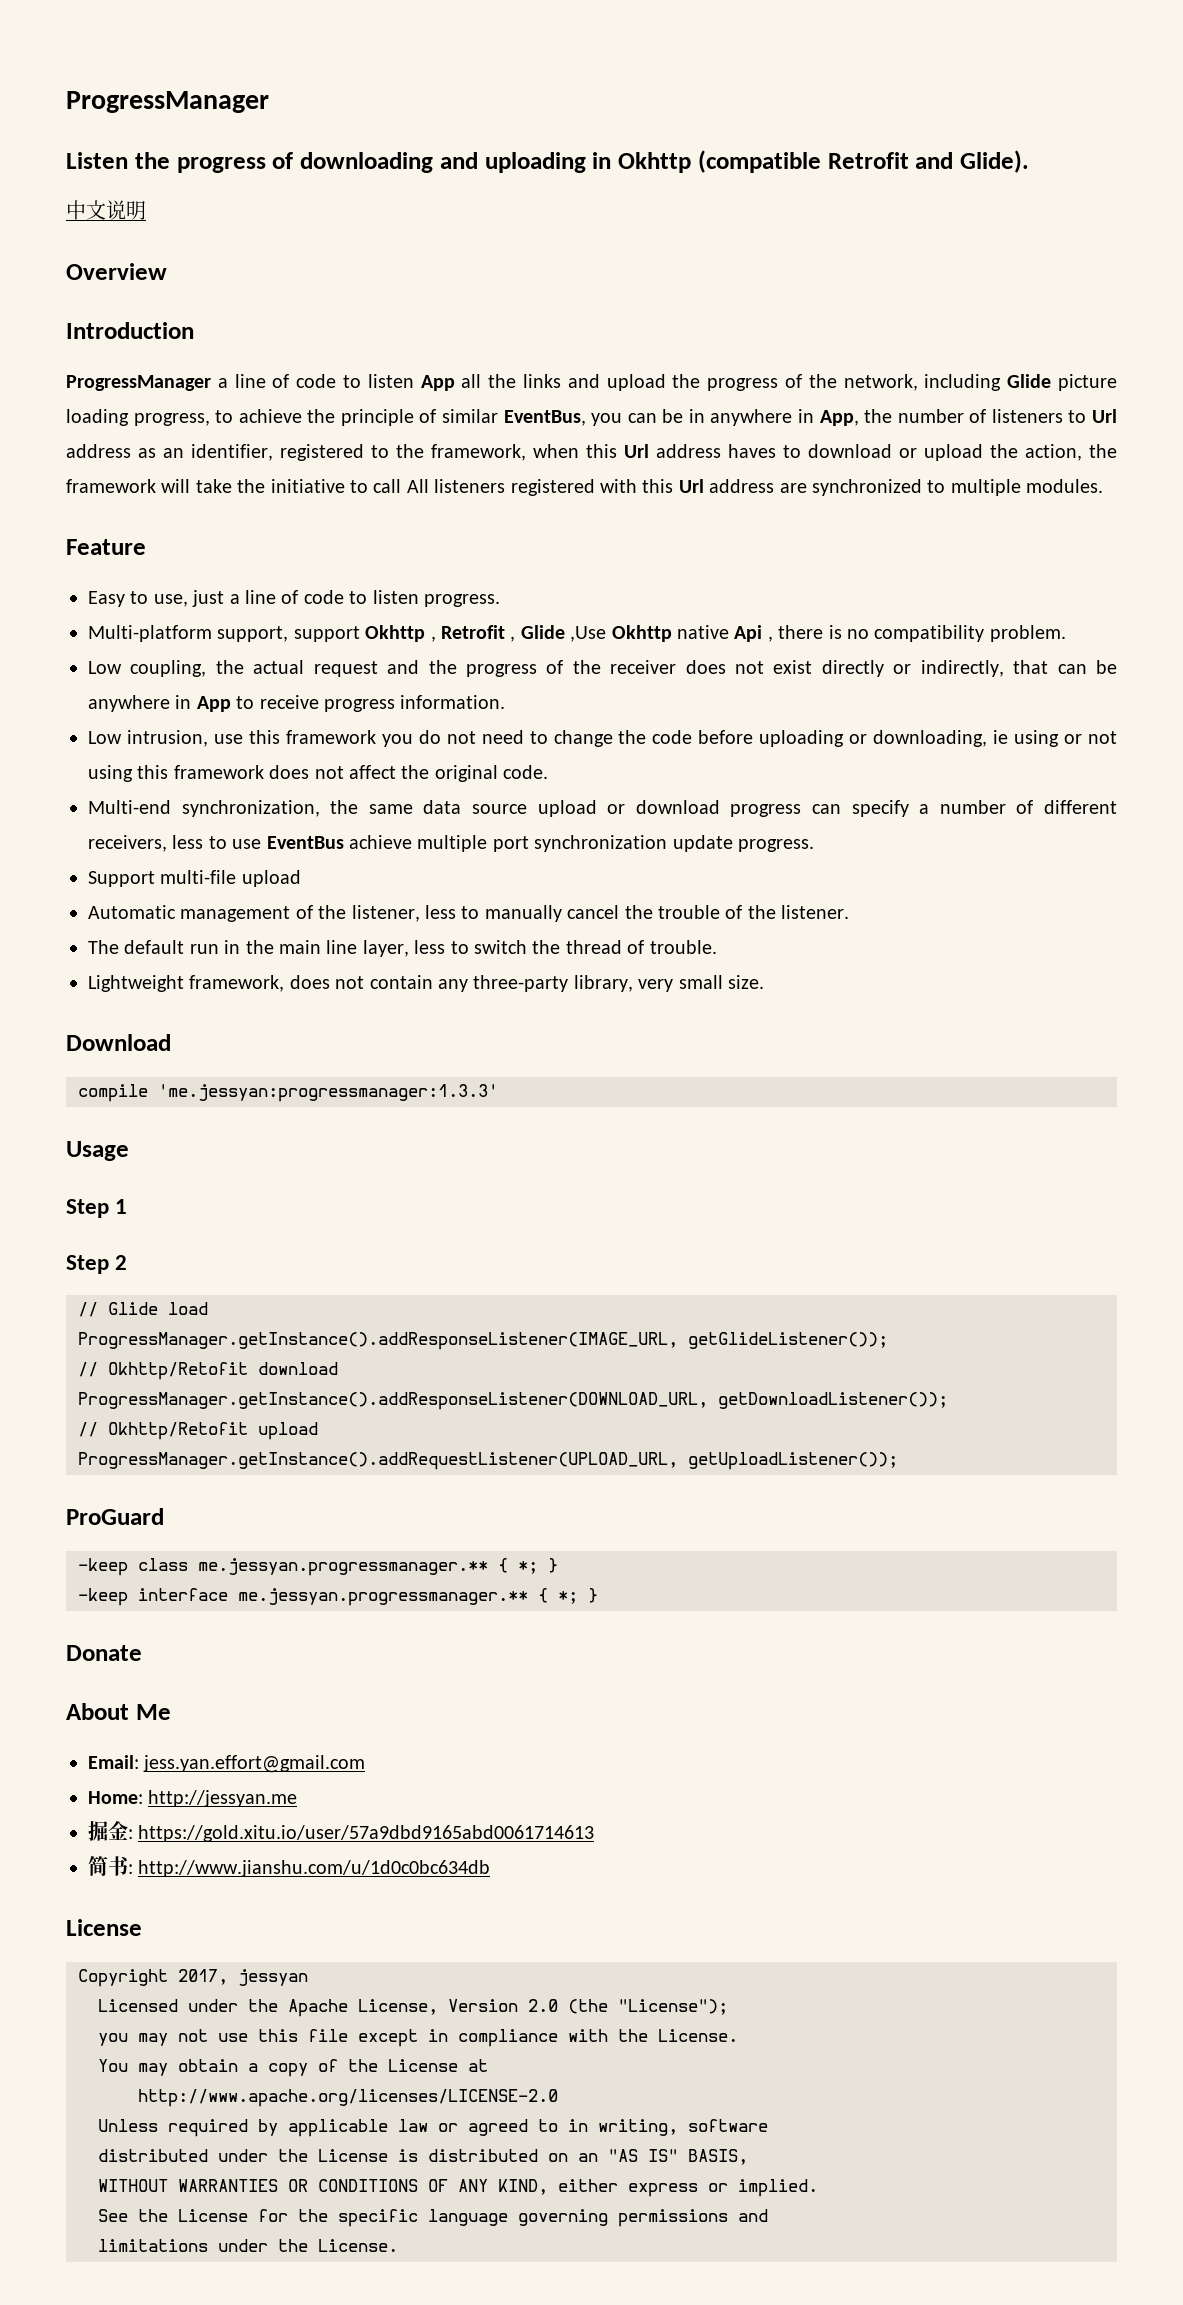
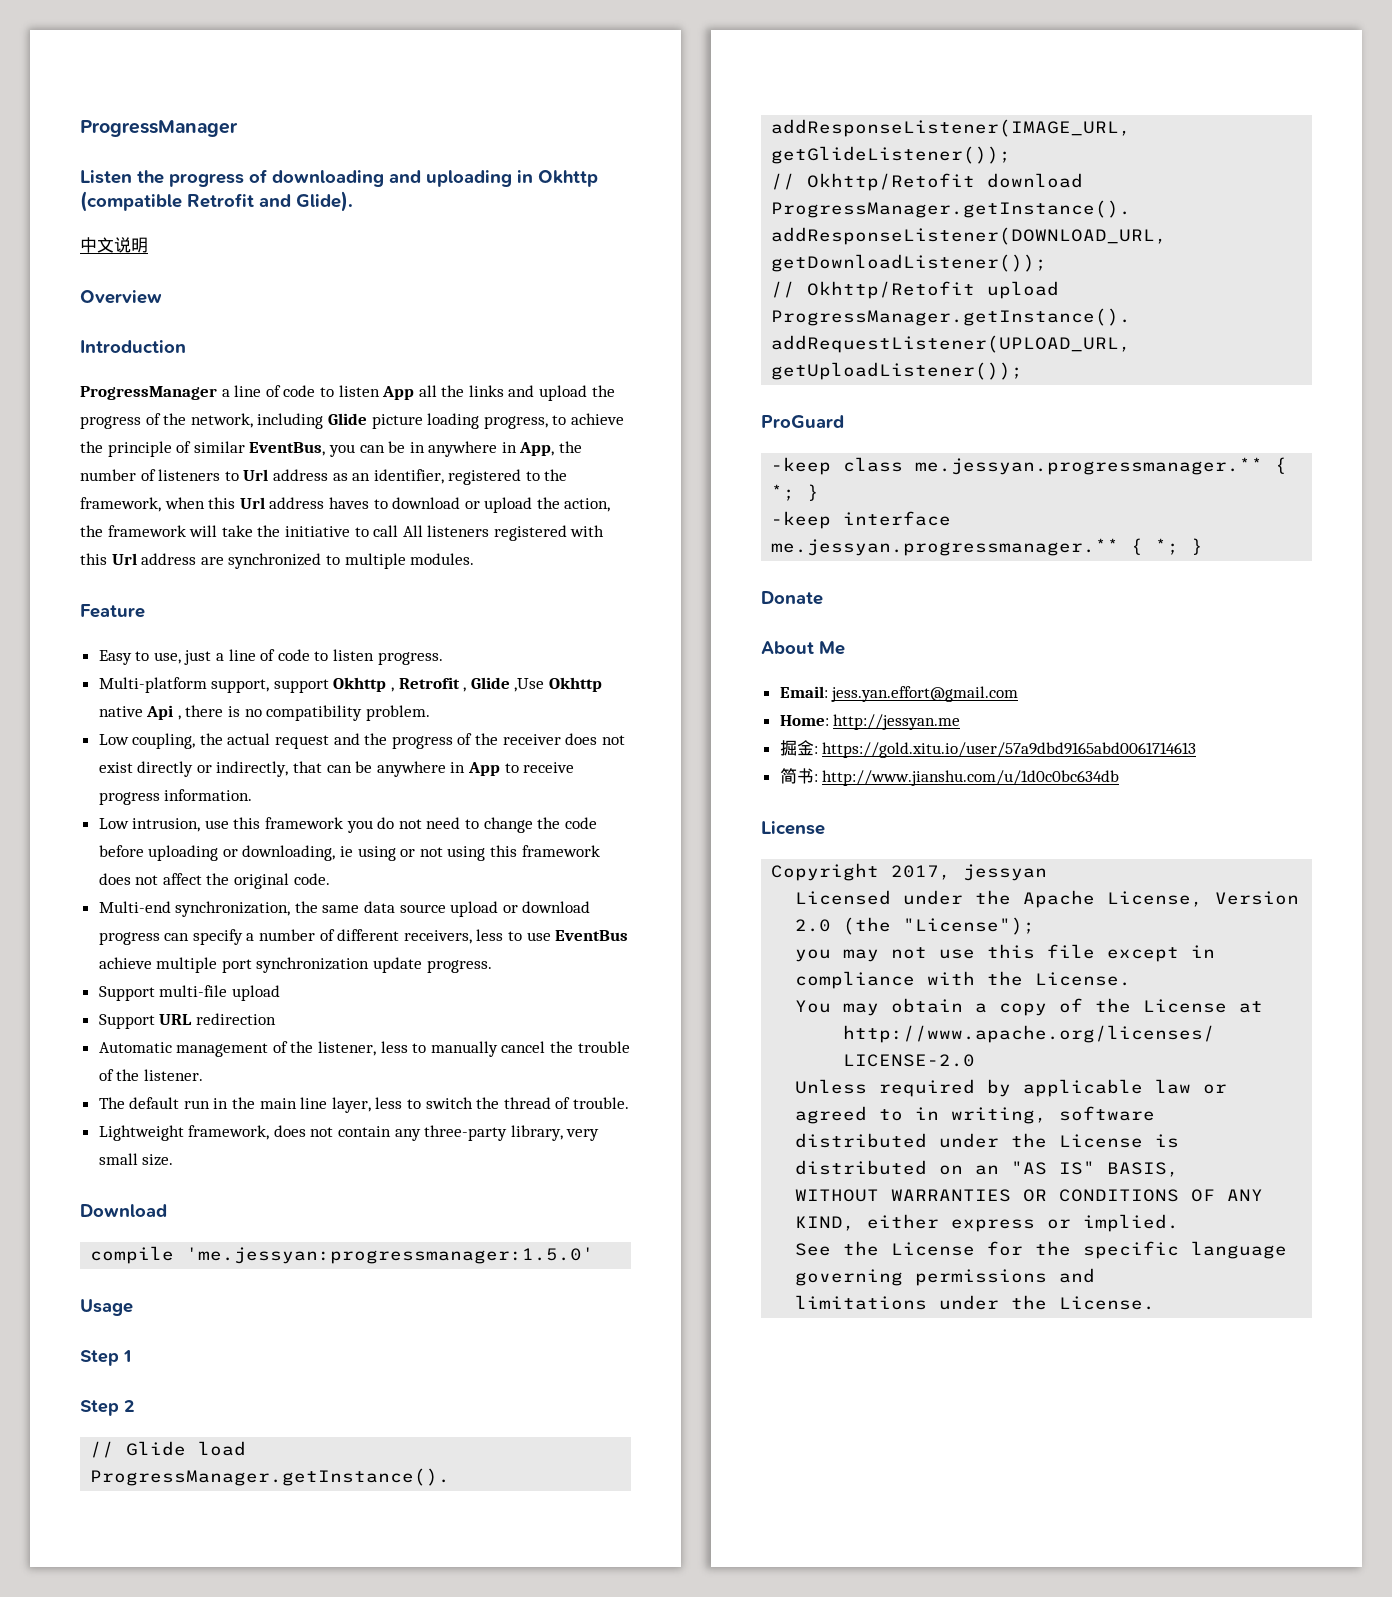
+ Support URL redirection
- compile 'me.jessyan:progressmanager:1.3.3'
+ compile 'me.jessyan:progressmanager:1.5.0'

